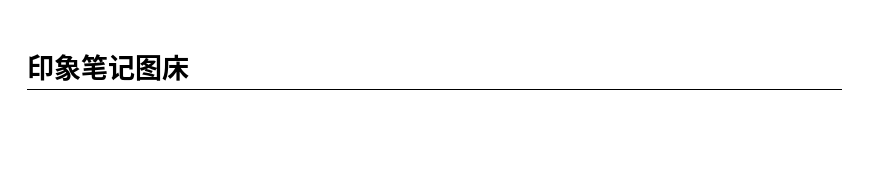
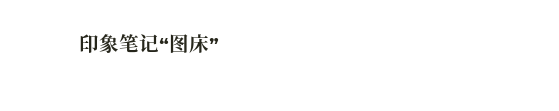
- 印象笔记图床
+ 印象笔记“图床”

